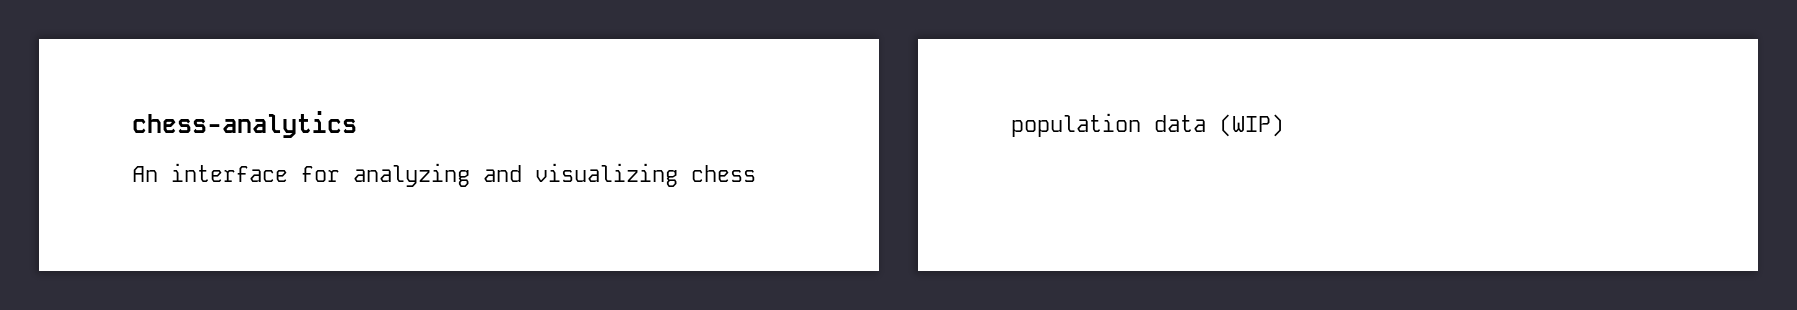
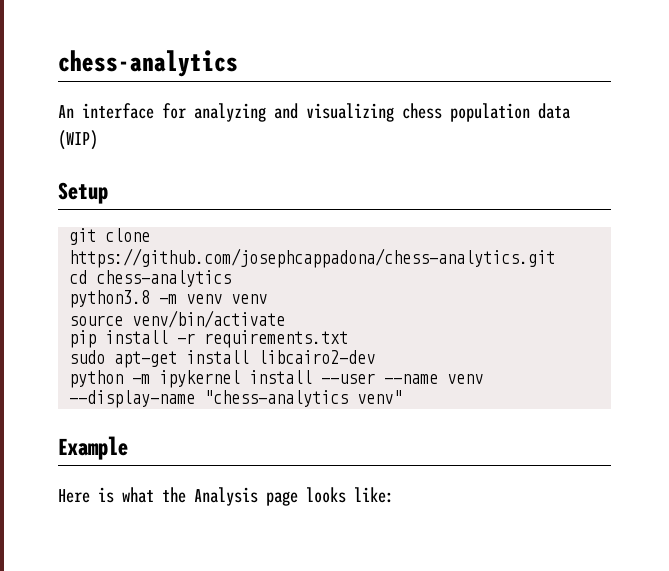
+ Setup
+ git clone https://github.com/josephcappadona/chess-analytics.git
+ cd chess-analytics
+ python3.8 -m venv venv
+ source venv/bin/activate
+ pip install -r requirements.txt
+ sudo apt-get install libcairo2-dev
+ python -m ipykernel install --user --name venv --display-name "chess-analytics venv"
+ Example
+ Here is what the Analysis page looks like:

